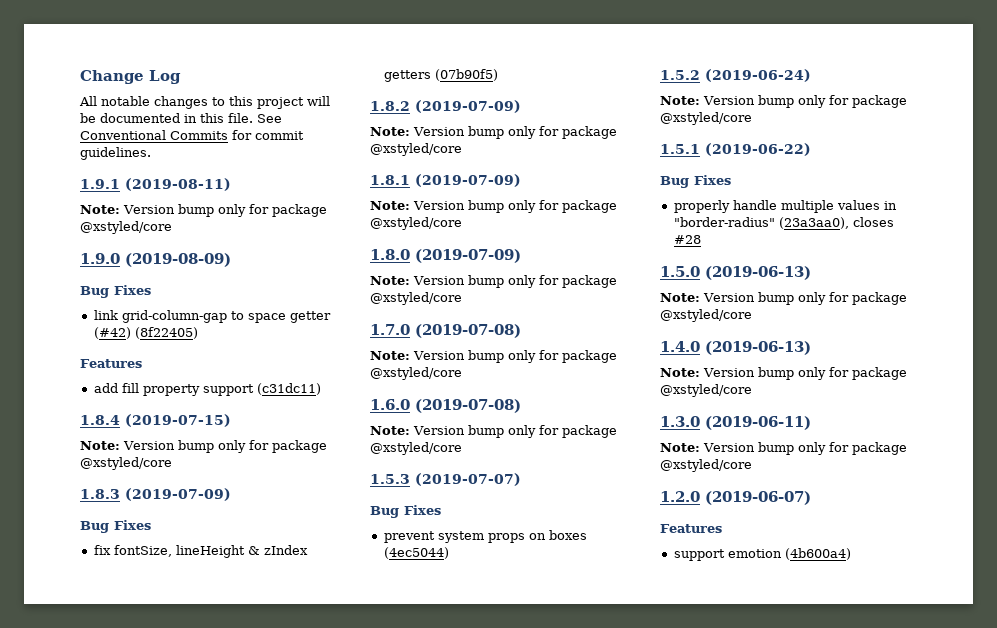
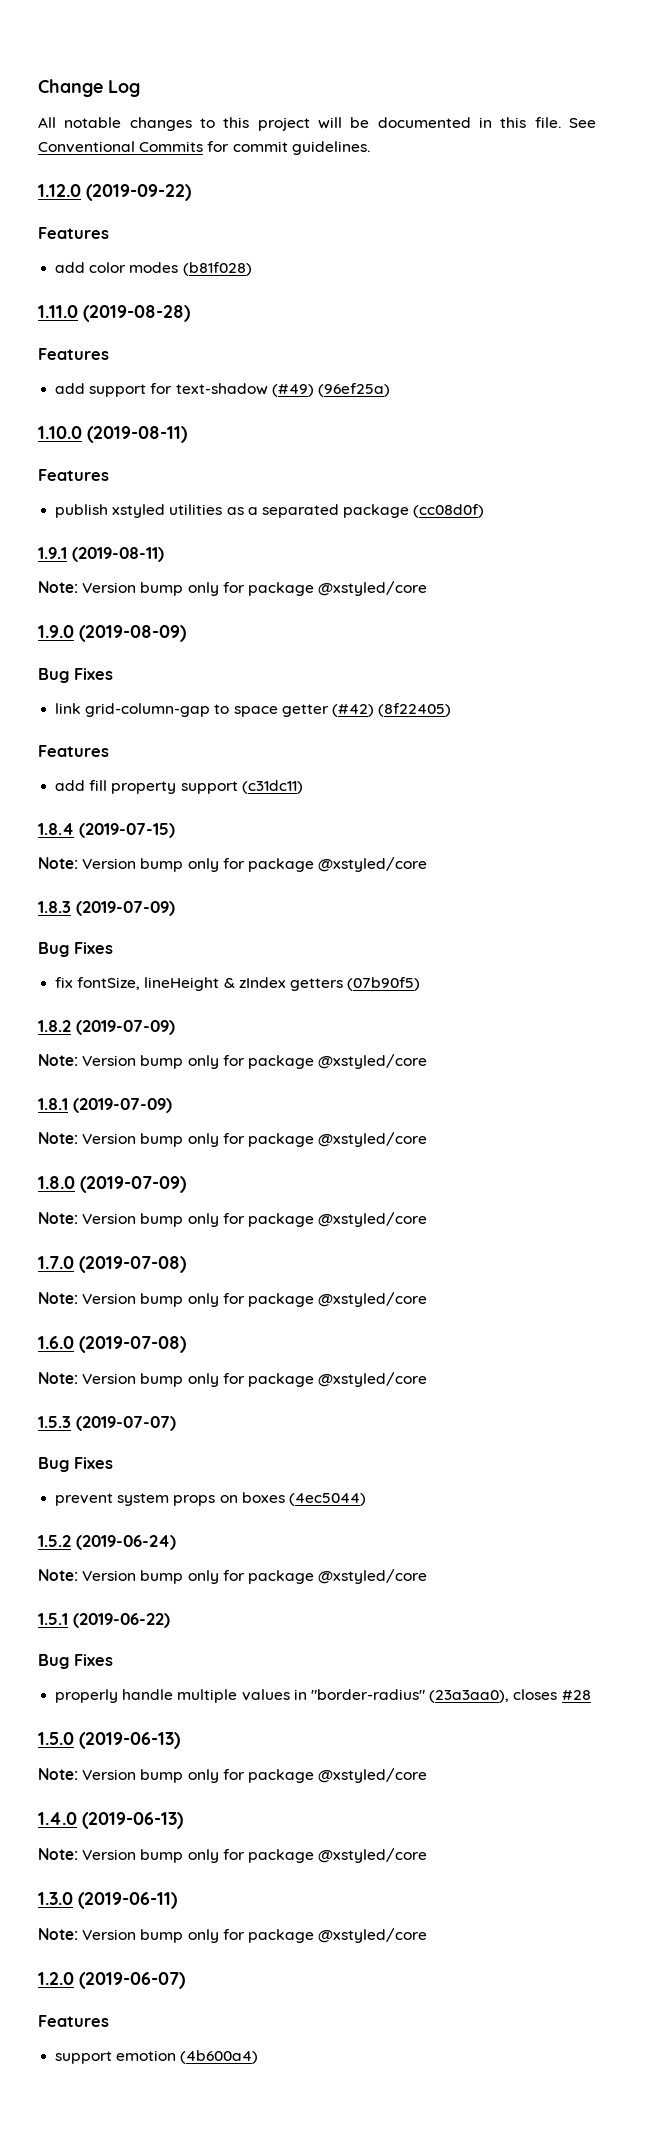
+ 1.12.0 (2019-09-22)
+ Features
+ add color modes (b81f028)
+ 1.11.0 (2019-08-28)
+ Features
+ add support for text-shadow (#49) (96ef25a)
+ 1.10.0 (2019-08-11)
+ Features
+ publish xstyled utilities as a separated package (cc08d0f)

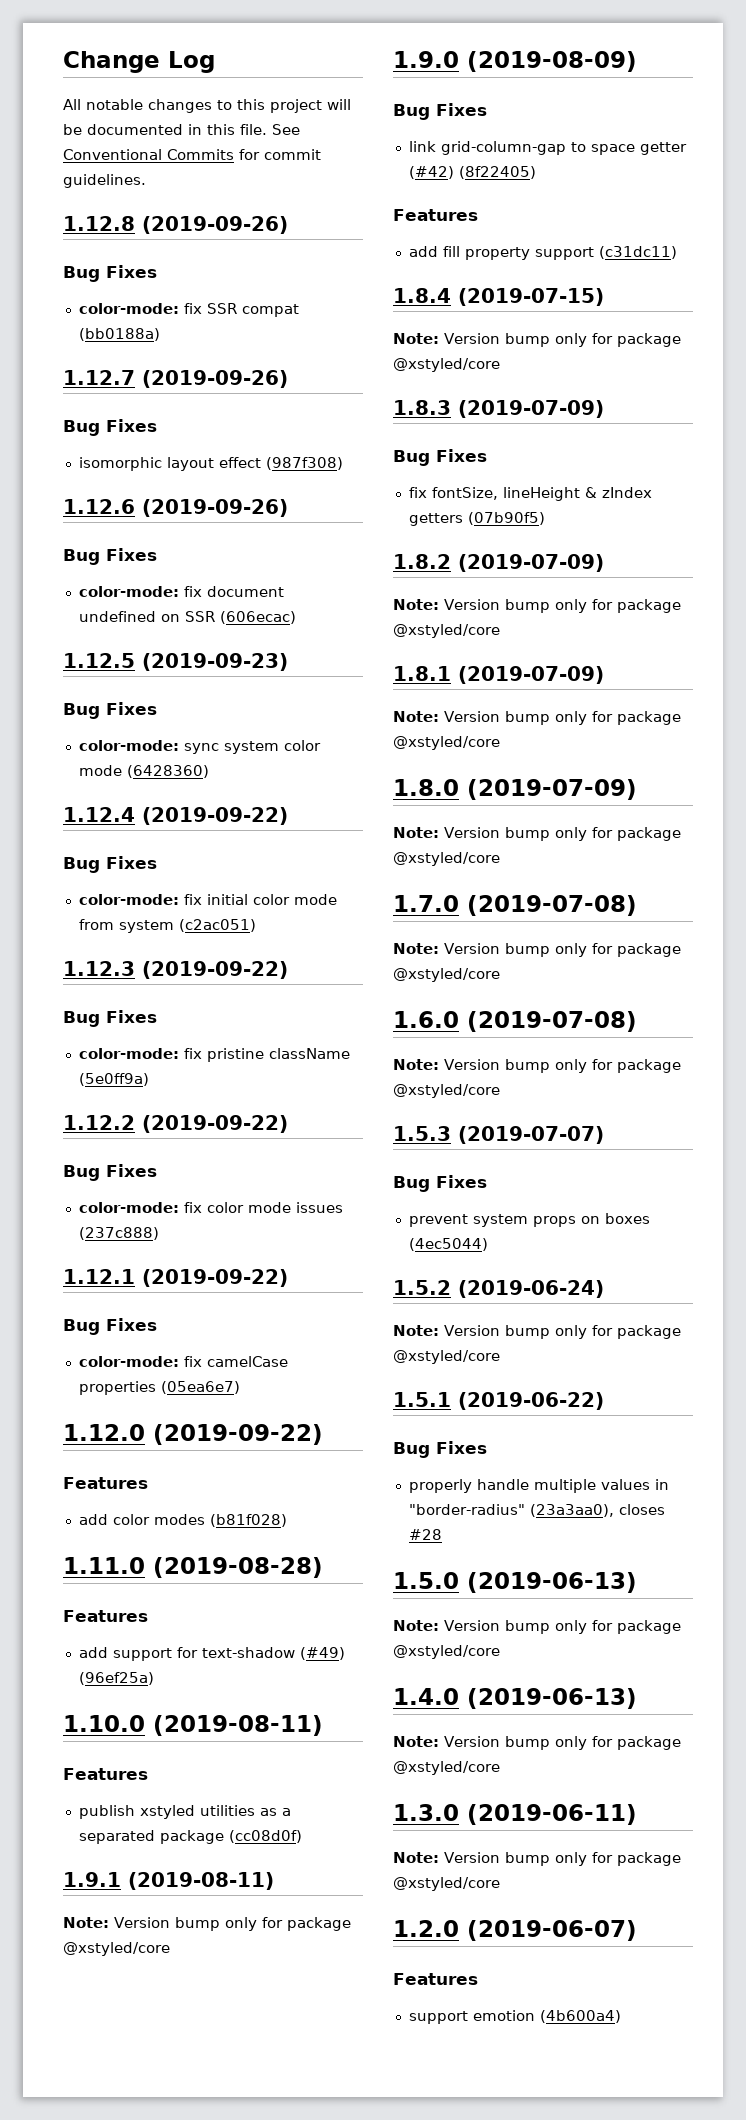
+ 1.12.8 (2019-09-26)
+ Bug Fixes
+ color-mode: fix SSR compat (bb0188a)
+ 1.12.7 (2019-09-26)
+ Bug Fixes
+ isomorphic layout effect (987f308)
+ 1.12.6 (2019-09-26)
+ Bug Fixes
+ color-mode: fix document undefined on SSR (606ecac)
+ 1.12.5 (2019-09-23)
+ Bug Fixes
+ color-mode: sync system color mode (6428360)
+ 1.12.4 (2019-09-22)
+ Bug Fixes
+ color-mode: fix initial color mode from system (c2ac051)
+ 1.12.3 (2019-09-22)
+ Bug Fixes
+ color-mode: fix pristine className (5e0ff9a)
+ 1.12.2 (2019-09-22)
+ Bug Fixes
+ color-mode: fix color mode issues (237c888)
+ 1.12.1 (2019-09-22)
+ Bug Fixes
+ color-mode: fix camelCase properties (05ea6e7)

